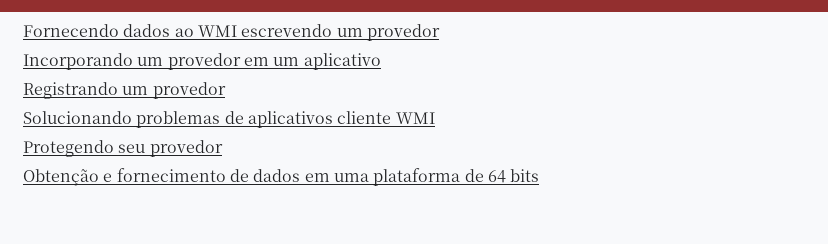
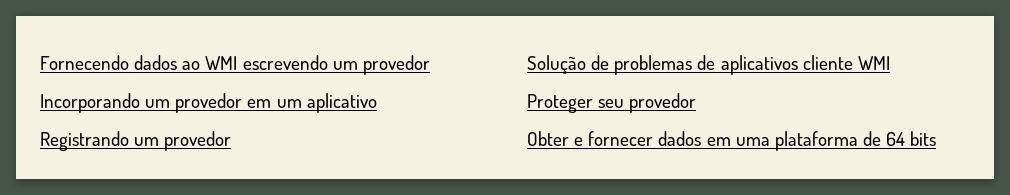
- Solucionando problemas de aplicativos cliente WMI
+ Solução de problemas de aplicativos cliente WMI
- Protegendo seu provedor
+ Proteger seu provedor
- Obtenção e fornecimento de dados em uma plataforma de 64 bits
+ Obter e fornecer dados em uma plataforma de 64 bits

